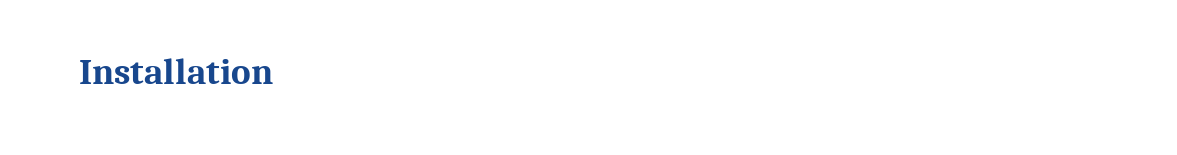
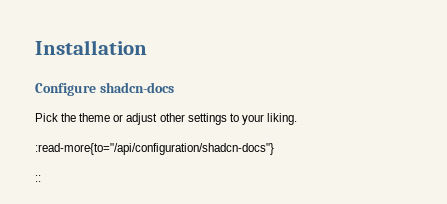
+ Configure shadcn-docs
+ Pick the theme or adjust other settings to your liking.
+ :read-more{to="/api/configuration/shadcn-docs"}
+ ::

